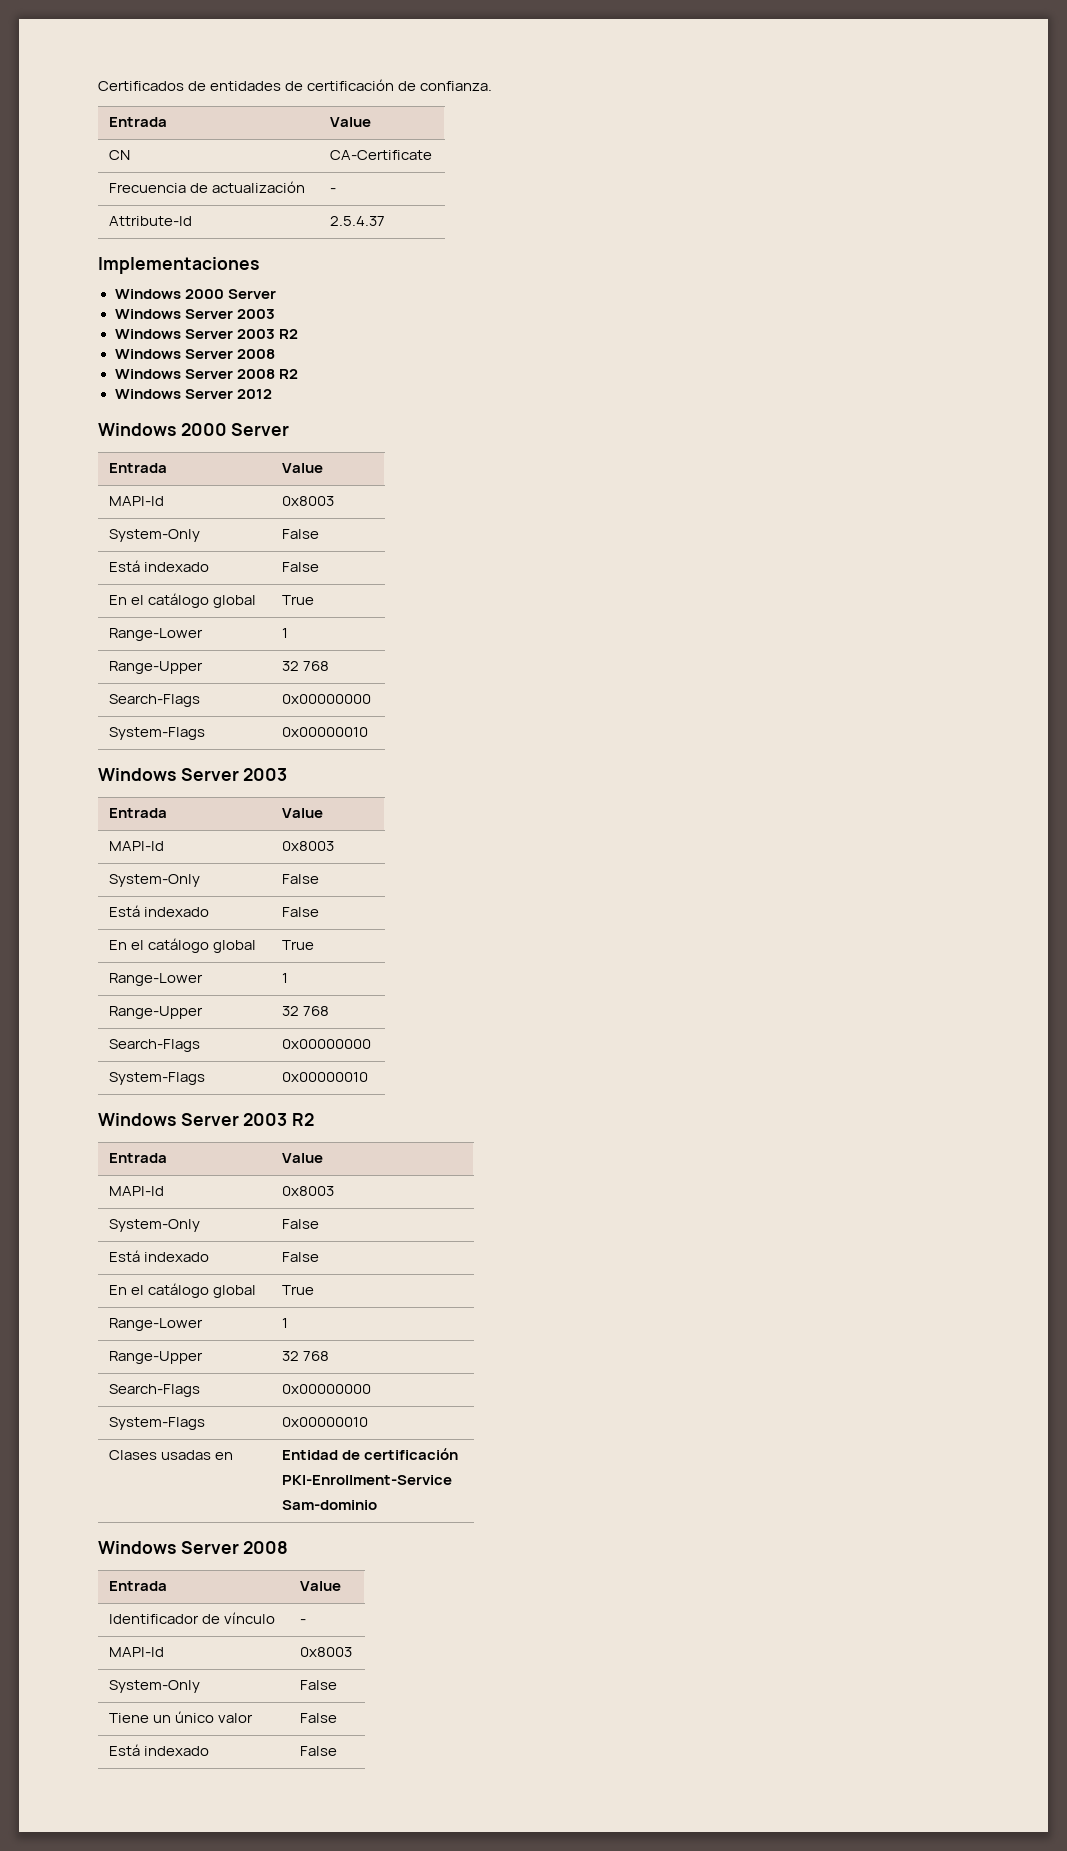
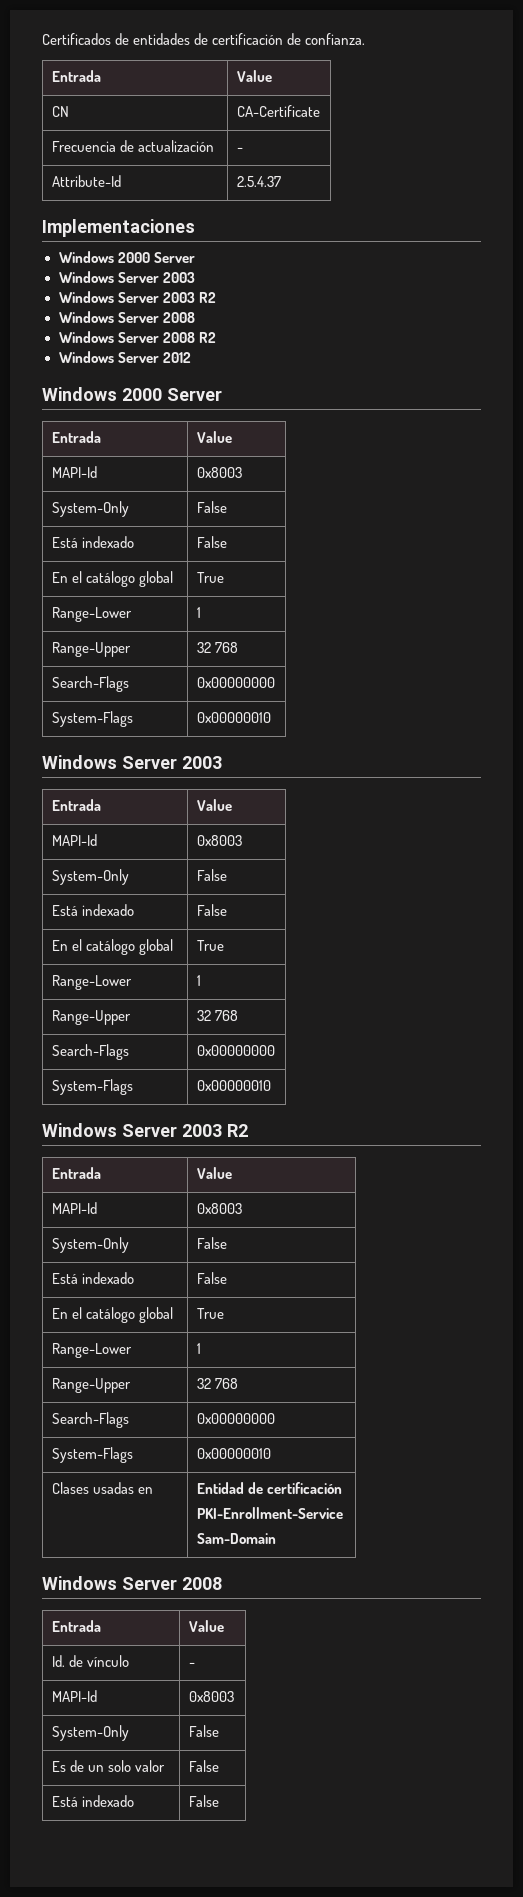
  Clases usadas en | Entidad de certificación
  PKI-Enrollment-Service
- Sam-dominio
+ Sam-Domain
- Identificador de vínculo | -
+ Id. de vínculo | -
- Tiene un único valor | False
+ Es de un solo valor | False

